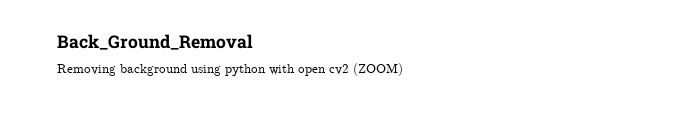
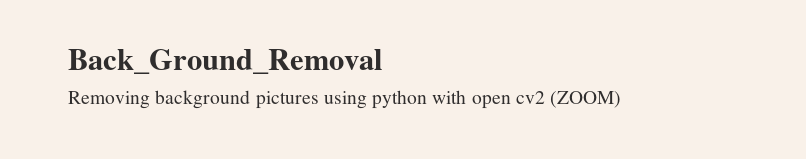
- Removing background using python with open cv2 (ZOOM)
+ Removing background pictures using python with open cv2 (ZOOM)

